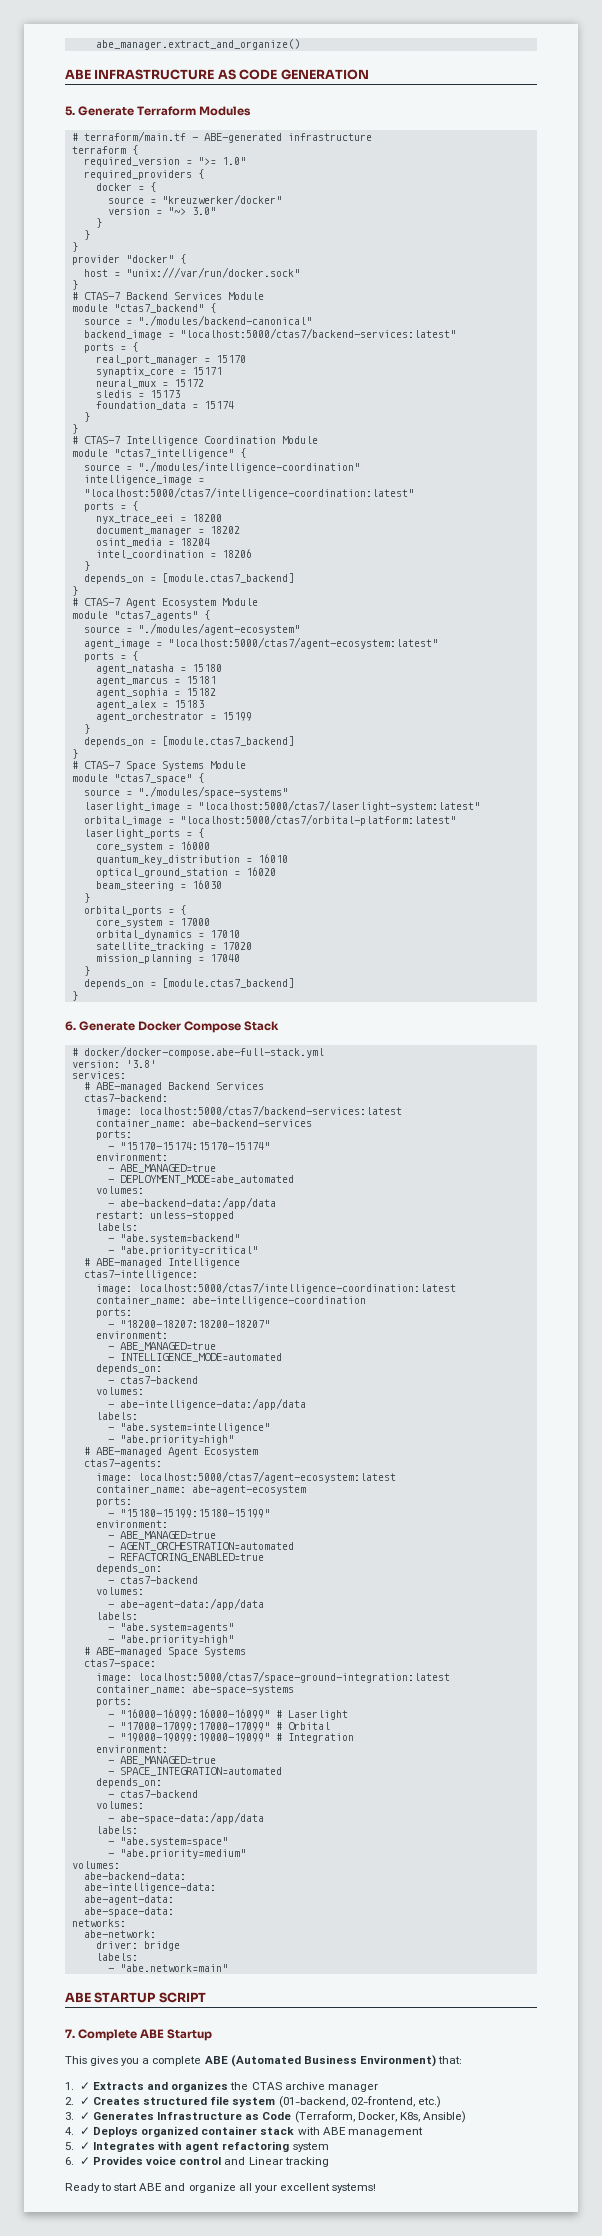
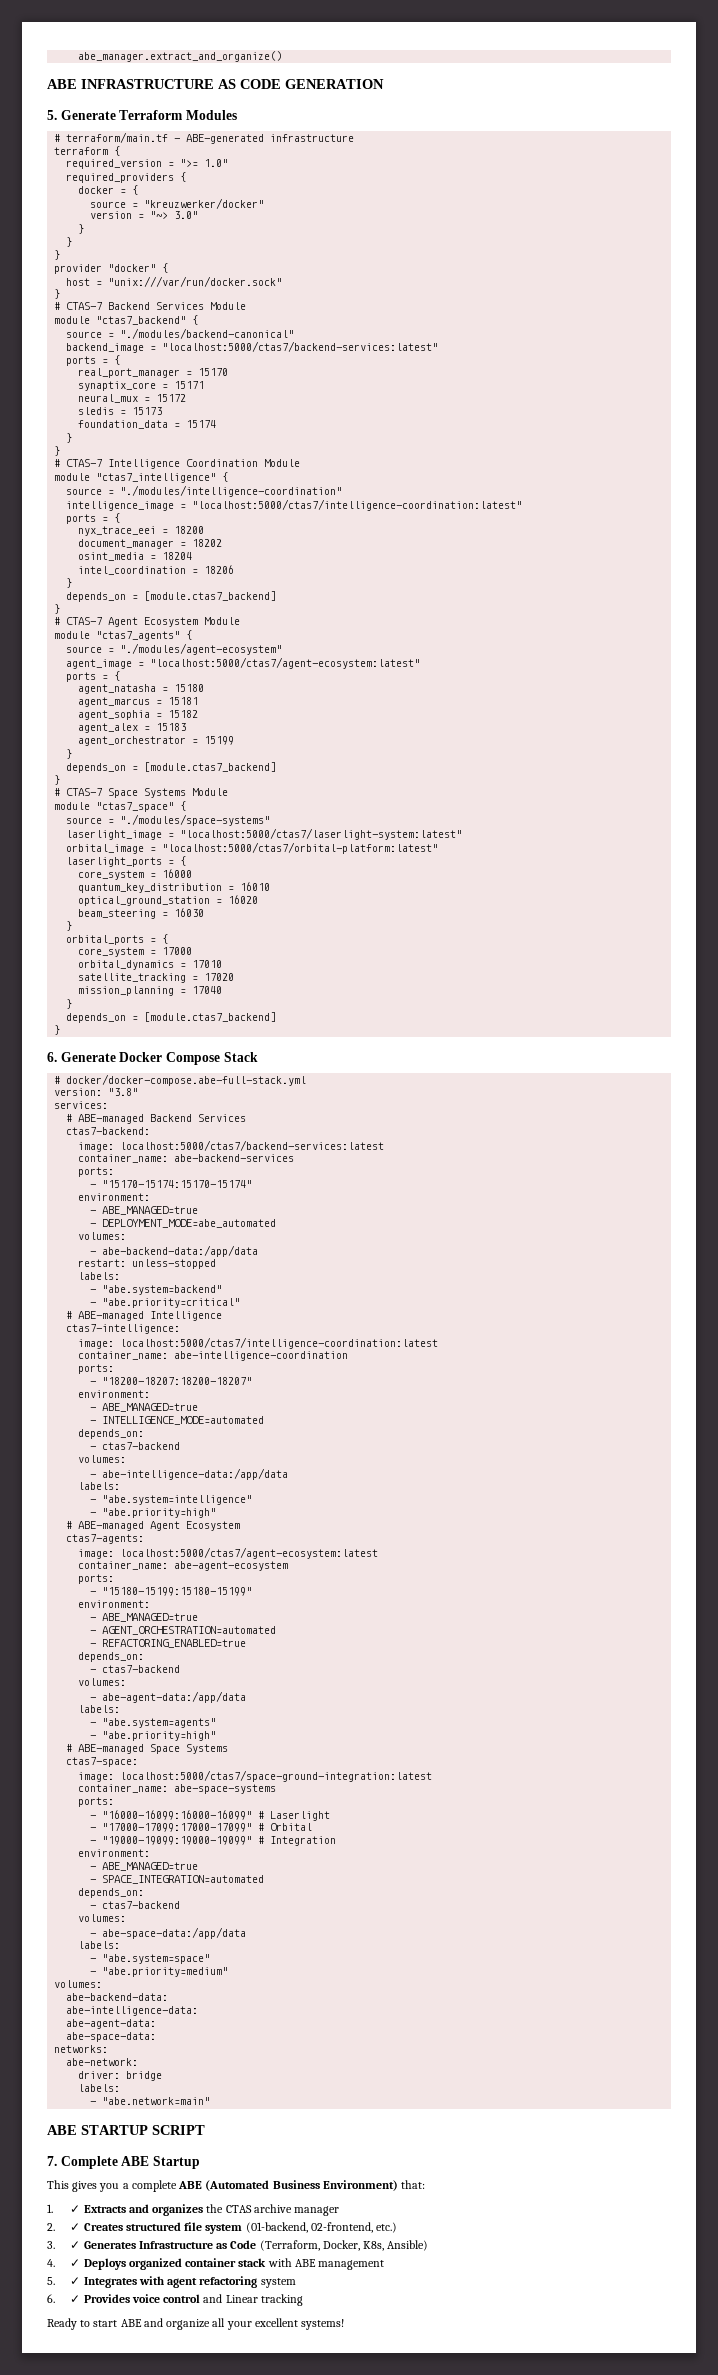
- version: '3.8'
+ version: "3.8"

